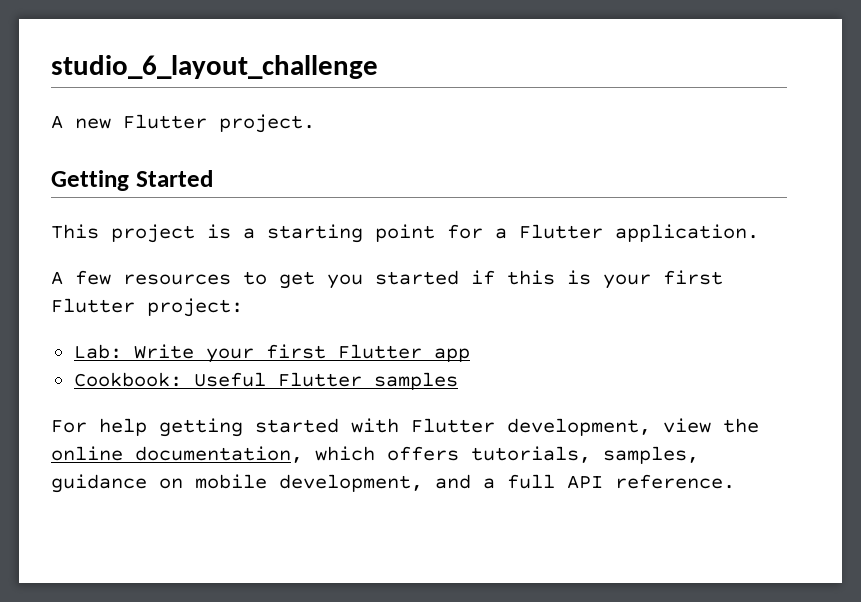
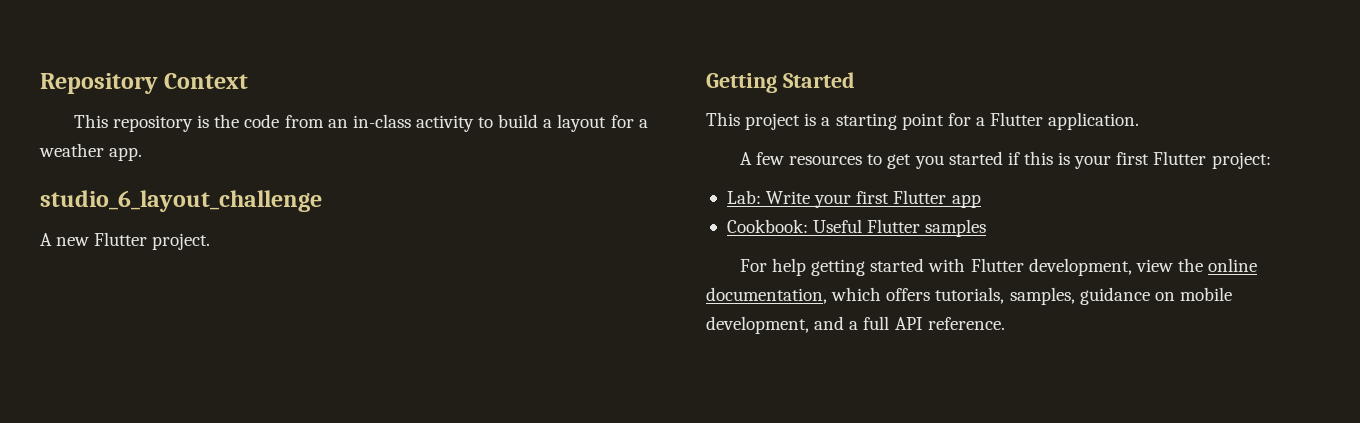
+ Repository Context
+ This repository is the code from an in-class activity to build a layout for a weather app.

